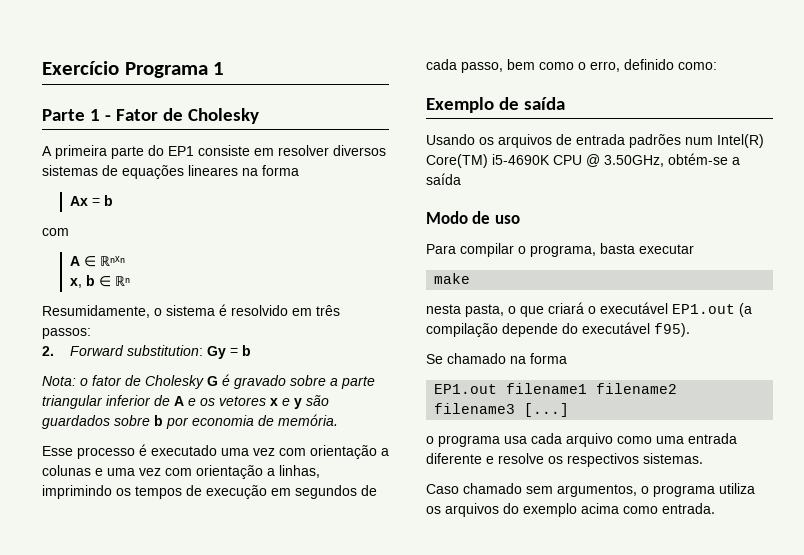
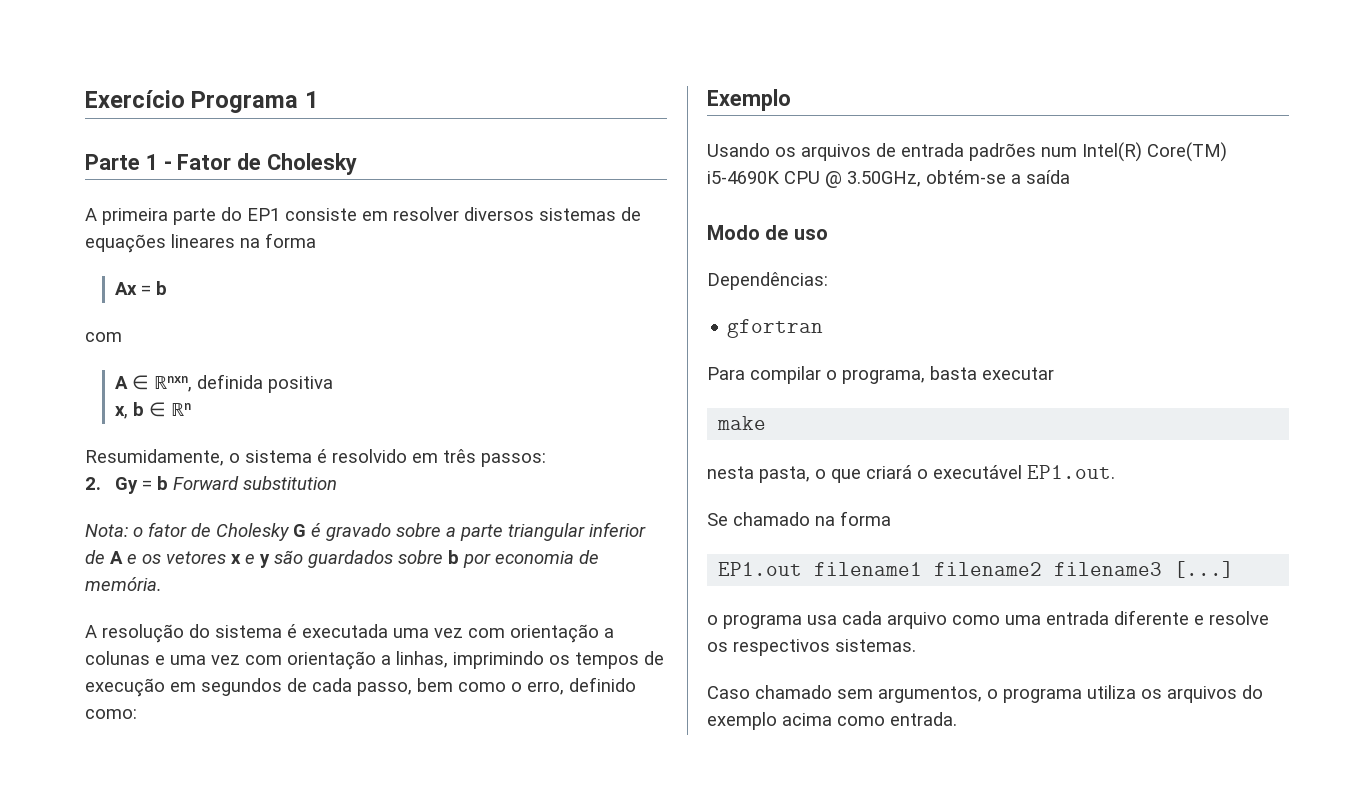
- A ∈ ℝⁿˣⁿ
+ A ∈ ℝⁿˣⁿ, definida positiva
- 2. Forward substitution: Gy = b
+ 2. Gy = b Forward substitution
- Esse processo é executado uma vez com orientação a colunas e uma vez com orientação a linhas, imprimindo os tempos de execução em segundos de cada passo, bem como o erro, definido como:
+ A resolução do sistema é executada uma vez com orientação a colunas e uma vez com orientação a linhas, imprimindo os tempos de execução em segundos de cada passo, bem como o erro, definido como:
- Exemplo de saída
+ Exemplo
+ Dependências:
+ gfortran
- nesta pasta, o que criará o executável EP1.out (a compilação depende do executável f95).
+ nesta pasta, o que criará o executável EP1.out.

